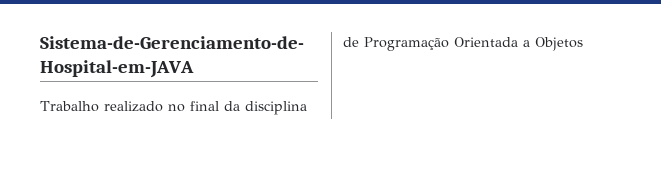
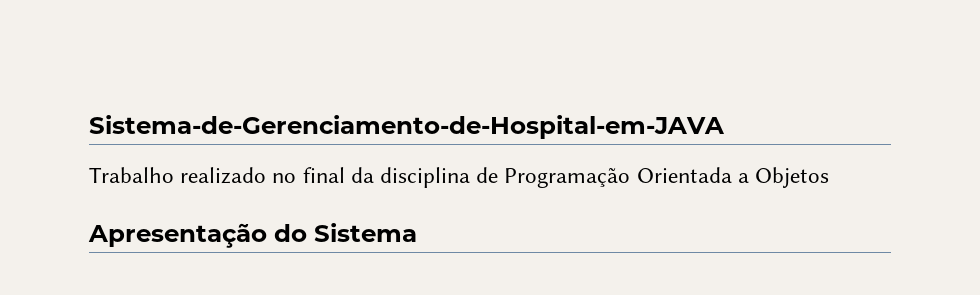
+ Apresentação do Sistema

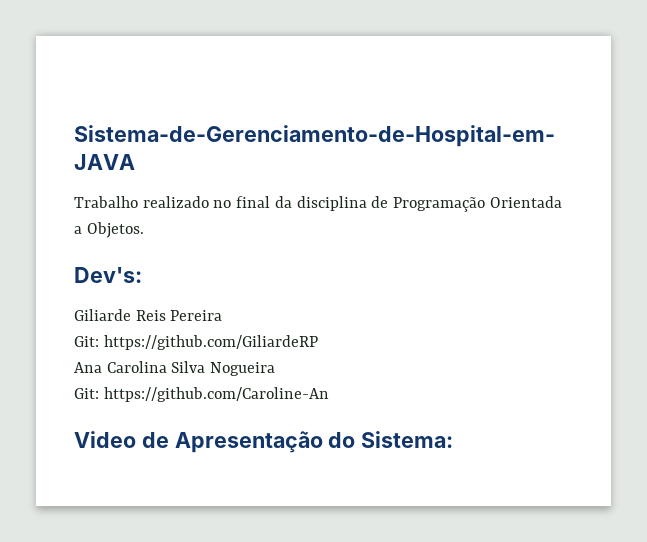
- Trabalho realizado no final da disciplina de Programação Orientada a Objetos
- Apresentação do Sistema
+ Trabalho realizado no final da disciplina de Programação Orientada a Objetos.
+ Dev's:
+ Giliarde Reis Pereira
+ Git: https://github.com/GiliardeRP
+ Ana Carolina Silva Nogueira
+ Git: https://github.com/Caroline-An
+ Video de Apresentação do Sistema:

